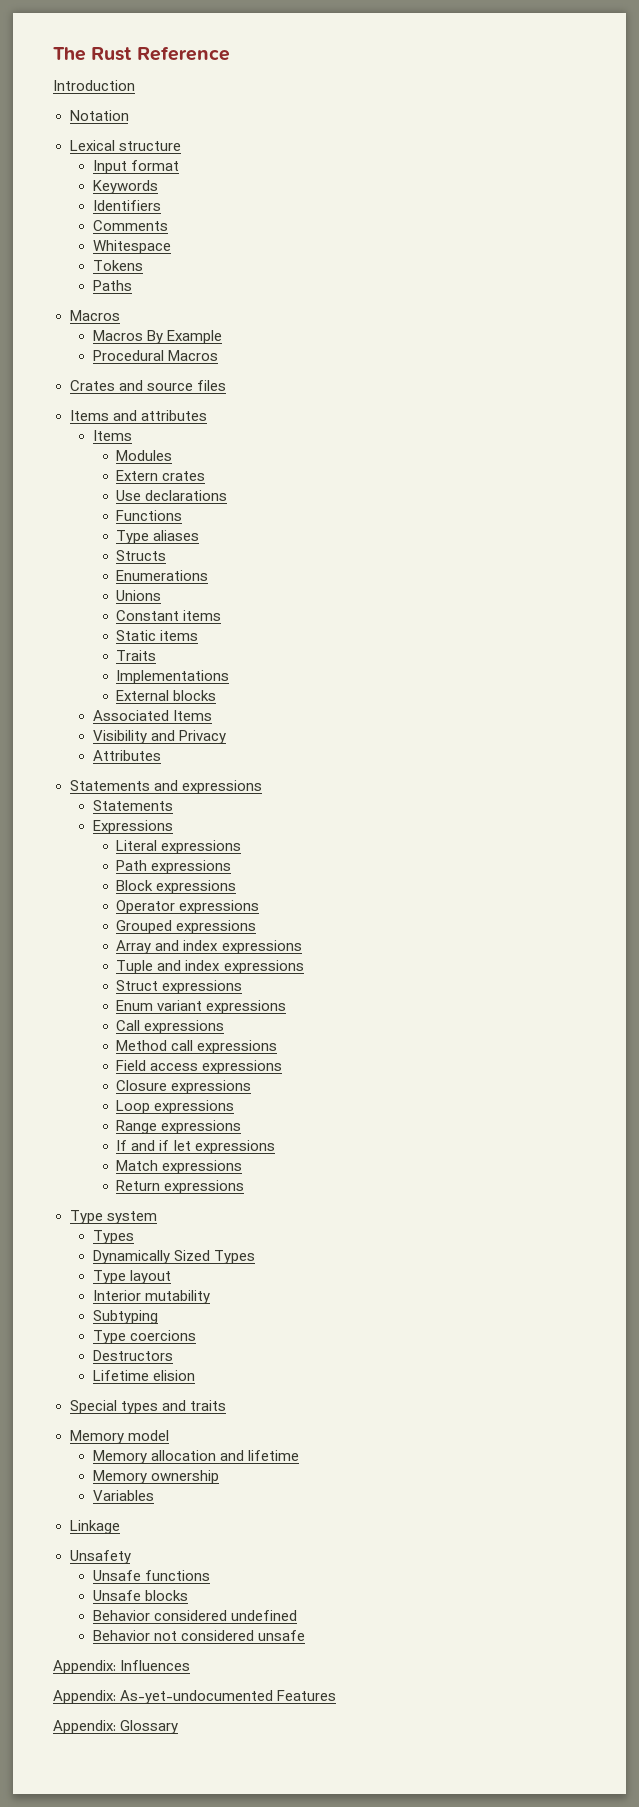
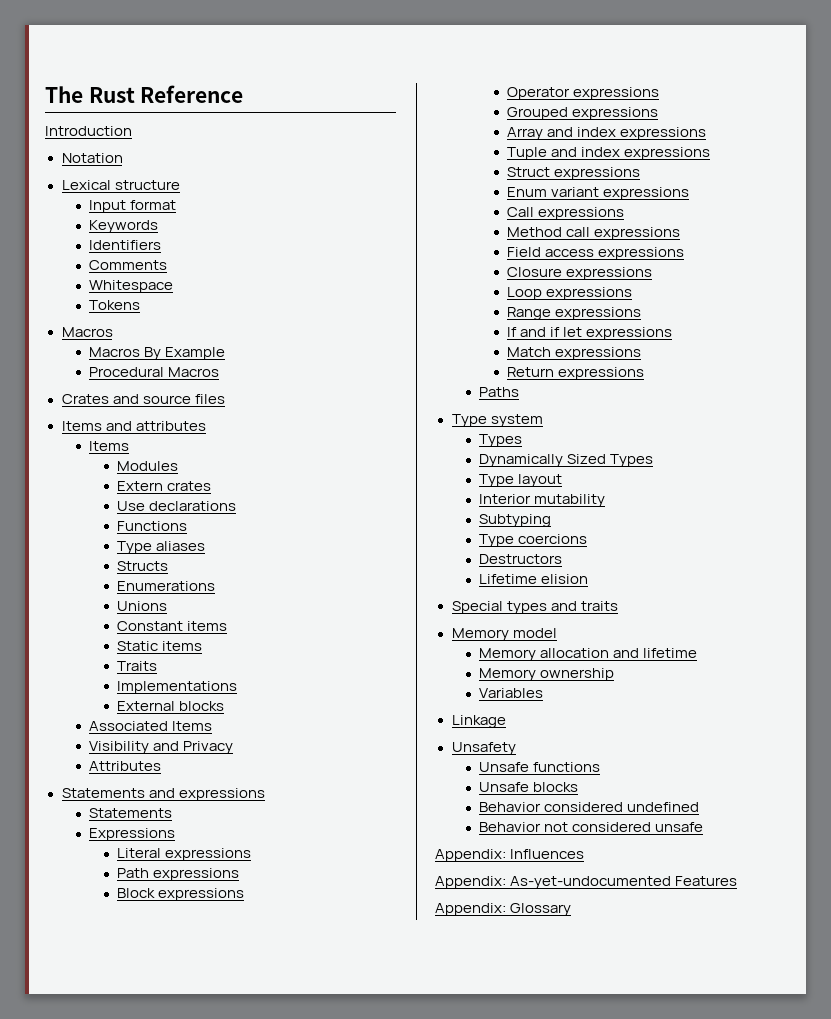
- Paths
+ Paths

